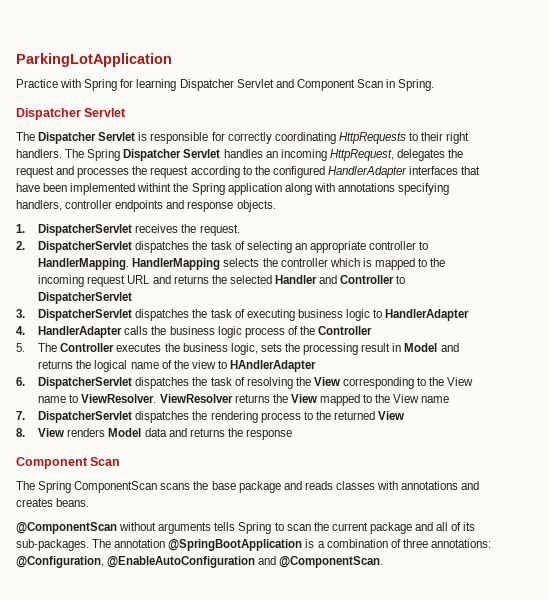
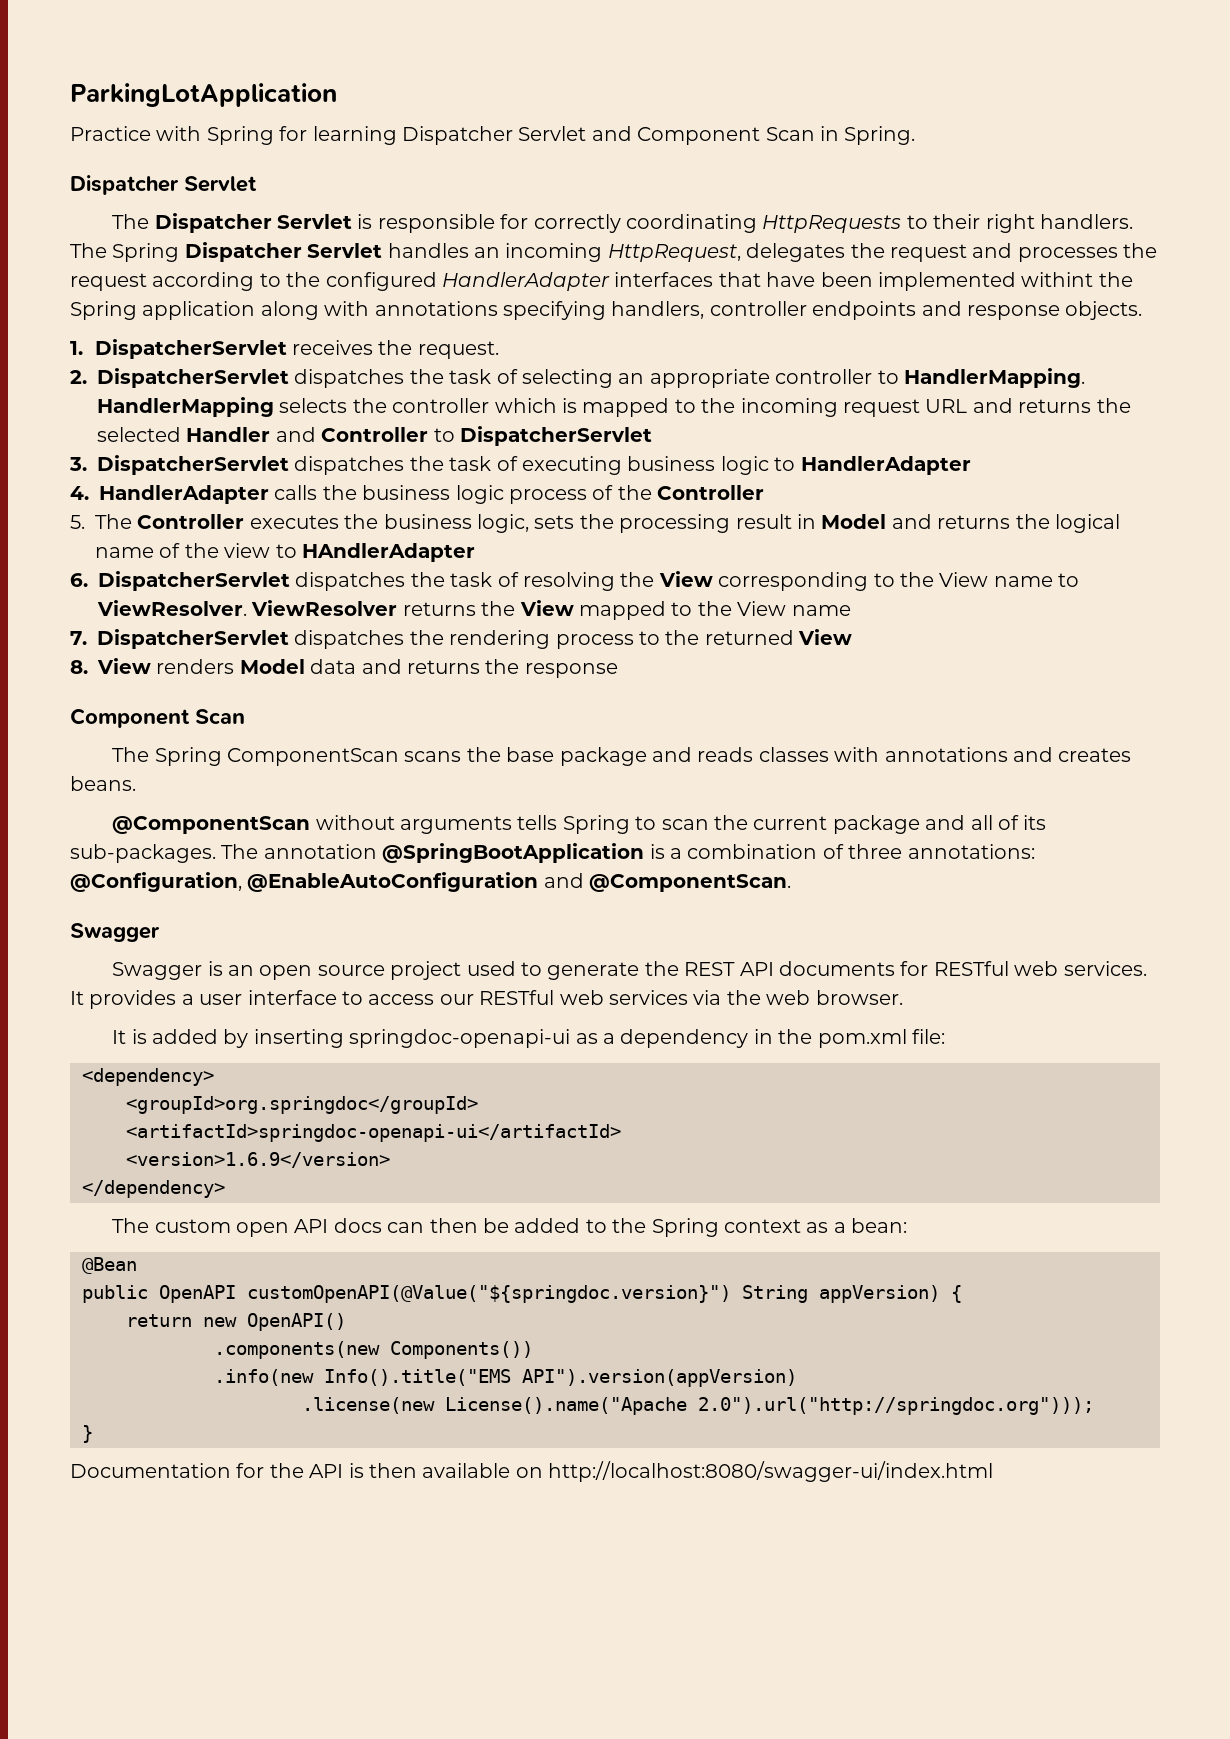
  The annotation @SpringBootApplication is a combination of three annotations: @Configuration, @EnableAutoConfiguration and @ComponentScan.
+ Swagger
+ Swagger is an open source project used to generate the REST API documents for RESTful web services. It provides a user interface to access our RESTful web services via the web browser.
+ It is added by inserting springdoc-openapi-ui as a dependency in the pom.xml file:
+ <dependency>
+ <groupId>org.springdoc</groupId>
+ <artifactId>springdoc-openapi-ui</artifactId>
+ <version>1.6.9</version>
+ </dependency>
+ The custom open API docs can then be added to the Spring context as a bean:
+ @Bean
+ public OpenAPI customOpenAPI(@Value("${springdoc.version}") String appVersion) {
+ return new OpenAPI()
+ .components(new Components())
+ .info(new Info().title("EMS API").version(appVersion)
+ .license(new License().name("Apache 2.0").url("http://springdoc.org")));
+ }
+ Documentation for the API is then available on http://localhost:8080/swagger-ui/index.html

